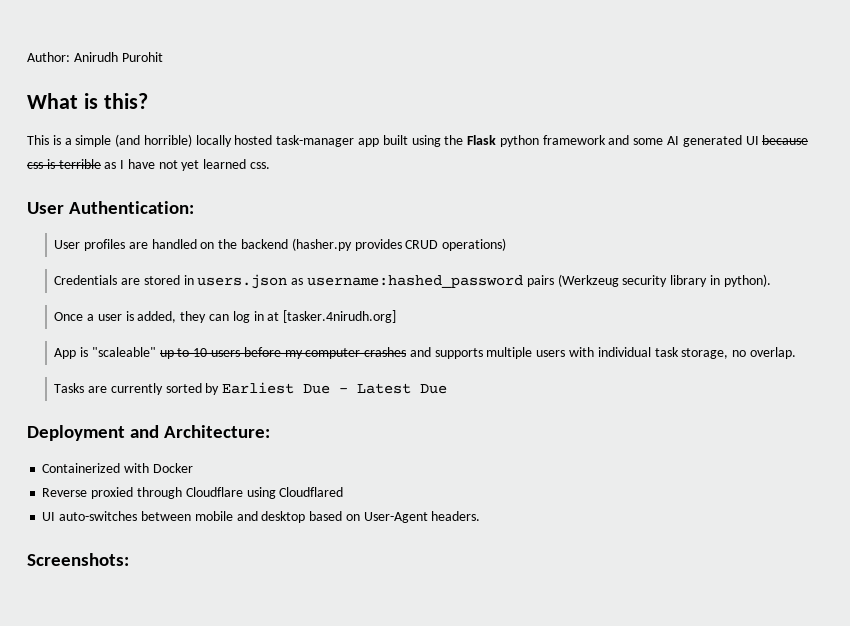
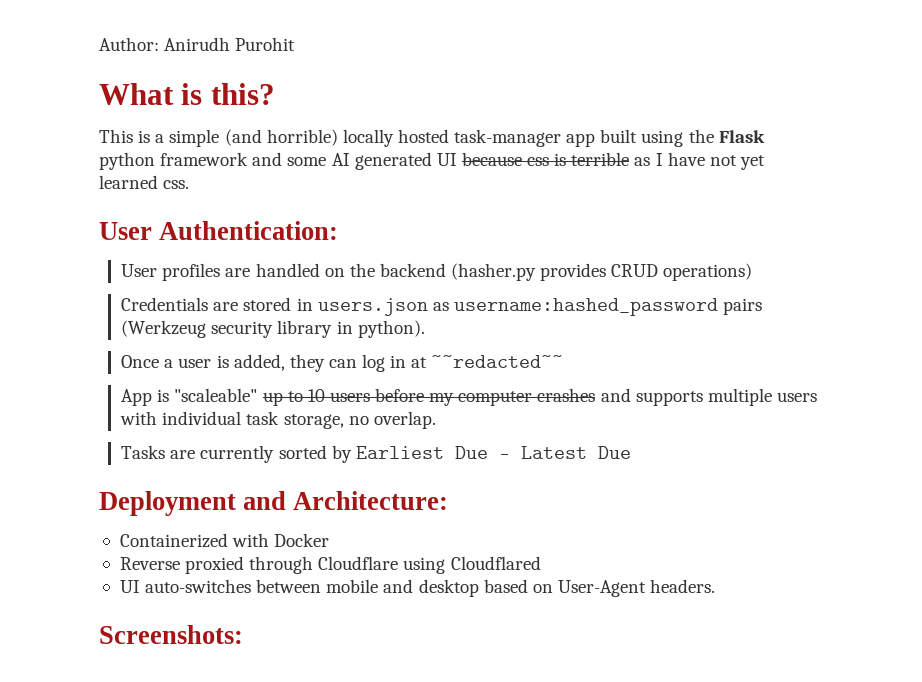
- Once a user is added, they can log in at [tasker.4nirudh.org]
+ Once a user is added, they can log in at ~~redacted~~

